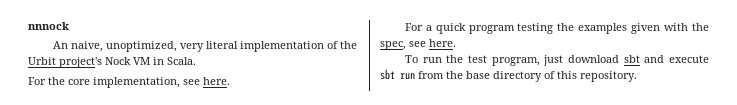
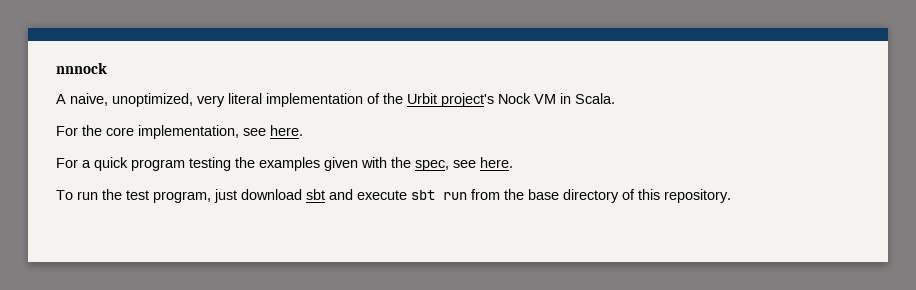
- An naive, unoptimized, very literal implementation of the Urbit project's Nock VM in Scala.
+ A naive, unoptimized, very literal implementation of the Urbit project's Nock VM in Scala.

